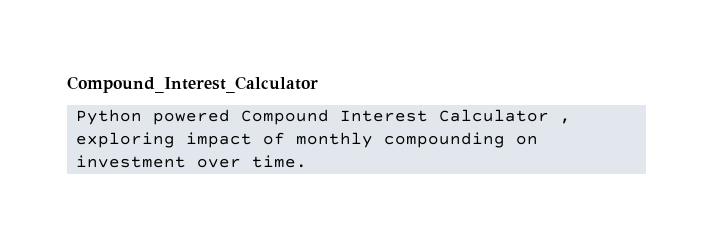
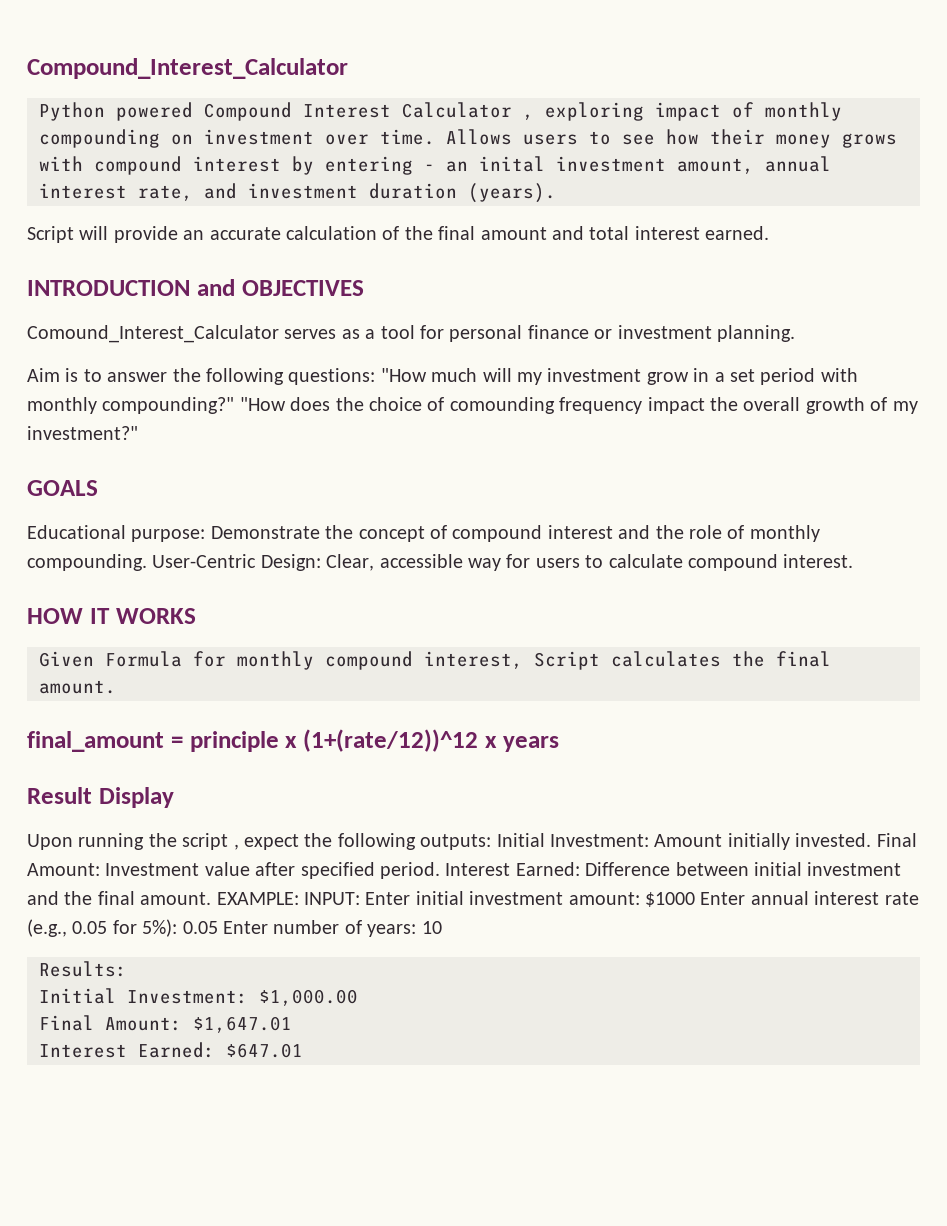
+ Allows users to see how their money grows with compound interest by entering - an inital investment amount, annual interest rate, and investment duration (years).
+ Script will provide an accurate calculation of the final amount and total interest earned.
+ INTRODUCTION and OBJECTIVES
+ Comound_Interest_Calculator serves as a tool for personal finance or investment planning.
+ Aim is to answer the following questions: "How much will my investment grow in a set period with monthly compounding?" "How does the choice of comounding frequency impact the overall growth of my investment?"
+ GOALS
+ Educational purpose: Demonstrate the concept of compound interest and the role of monthly compounding. User-Centric Design: Clear, accessible way for users to calculate compound interest.
+ HOW IT WORKS
+ Given Formula for monthly compound interest, Script calculates the final amount.
+ final_amount = principle x (1+(rate/12))^12 x years
+ Result Display
+ Upon running the script , expect the following outputs: Initial Investment: Amount initially invested. Final Amount: Investment value after specified period. Interest Earned: Difference between initial investment and the final amount. EXAMPLE: INPUT: Enter initial investment amount: $1000 Enter annual interest rate (e.g., 0.05 for 5%): 0.05 Enter number of years: 10
+ Results:
+ Initial Investment: $1,000.00
+ Final Amount: $1,647.01
+ Interest Earned: $647.01

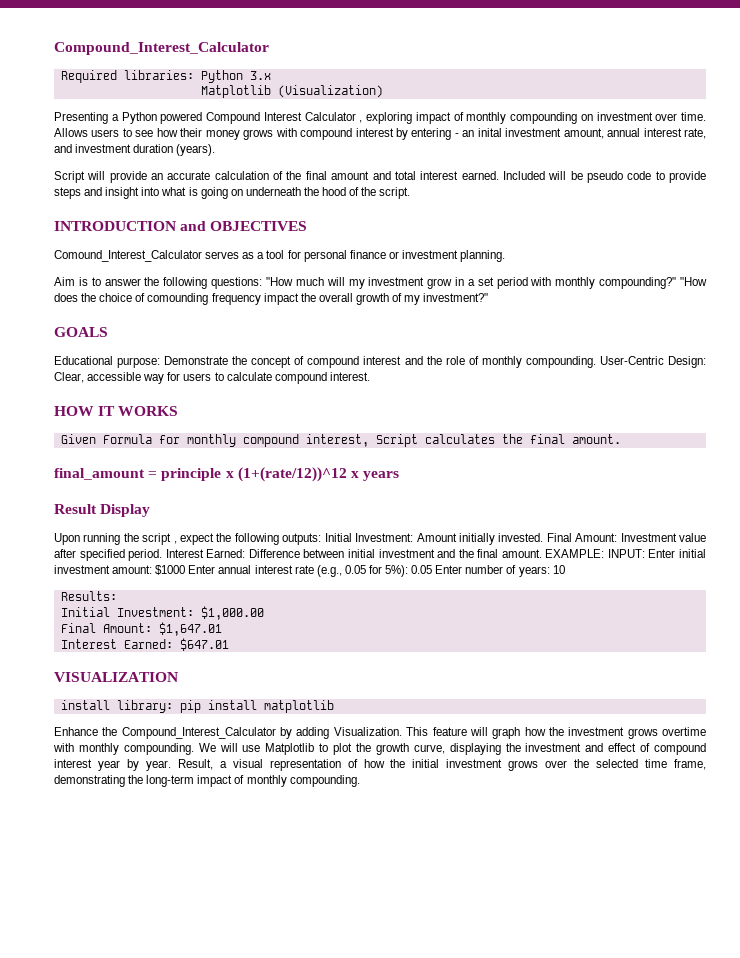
- Python powered Compound Interest Calculator , exploring impact of monthly compounding on investment over time.
+ Required libraries: Python 3.x
+ Matplotlib (Visualization)
+ Presenting a Python powered Compound Interest Calculator , exploring impact of monthly compounding on investment over time.
+ Included will be pseudo code to provide steps and insight into what is going on underneath the hood of the script.
+ VISUALIZATION
+ install library: pip install matplotlib
+ Enhance the Compound_Interest_Calculator by adding Visualization. This feature will graph how the investment grows overtime with monthly compounding. We will use Matplotlib to plot the growth curve, displaying the investment and effect of compound interest year by year. Result, a visual representation of how the initial investment grows over the selected time frame, demonstrating the long-term impact of monthly compounding.

